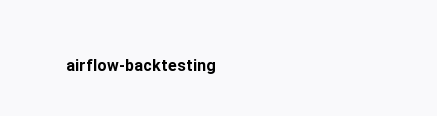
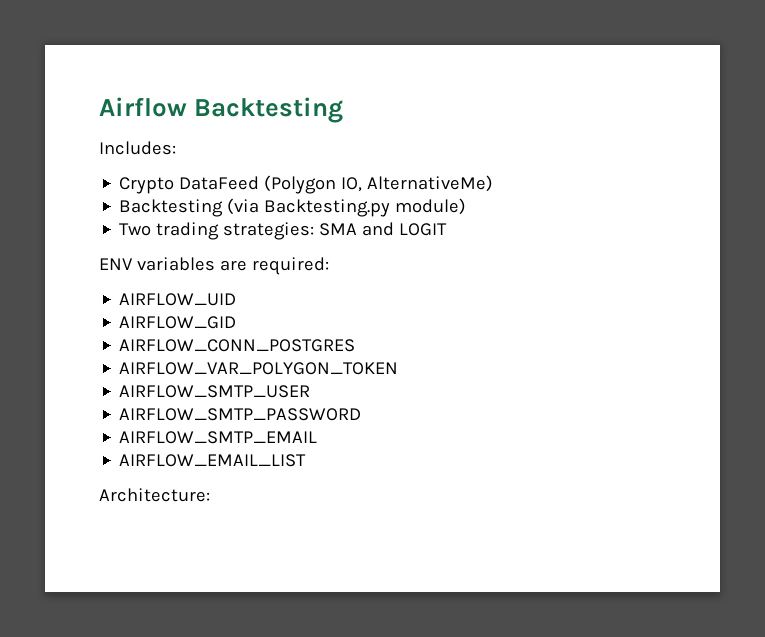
- airflow-backtesting
+ Airflow Backtesting
+ Includes:
+ Crypto DataFeed (Polygon IO, AlternativeMe)
+ Backtesting (via Backtesting.py module)
+ Two trading strategies: SMA and LOGIT
+ ENV variables are required:
+ AIRFLOW_UID
+ AIRFLOW_GID
+ AIRFLOW_CONN_POSTGRES
+ AIRFLOW_VAR_POLYGON_TOKEN
+ AIRFLOW_SMTP_USER
+ AIRFLOW_SMTP_PASSWORD
+ AIRFLOW_SMTP_EMAIL
+ AIRFLOW_EMAIL_LIST
+ Architecture:

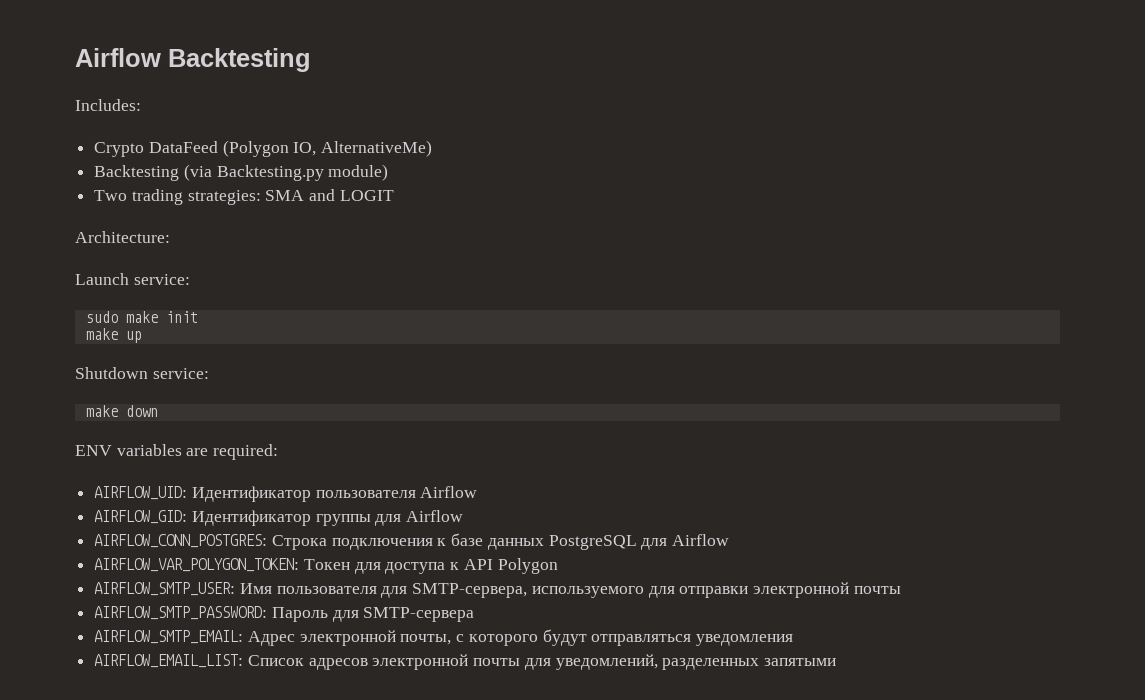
+ Architecture:
+ Launch service:
+ sudo make init
+ make up
+ Shutdown service:
+ make down
  ENV variables are required:
- AIRFLOW_UID
- AIRFLOW_GID
- AIRFLOW_CONN_POSTGRES
- AIRFLOW_VAR_POLYGON_TOKEN
- AIRFLOW_SMTP_USER
- AIRFLOW_SMTP_PASSWORD
- AIRFLOW_SMTP_EMAIL
- AIRFLOW_EMAIL_LIST
- Architecture:
+ AIRFLOW_UID: Идентификатор пользователя Airflow
+ AIRFLOW_GID: Идентификатор группы для Airflow
+ AIRFLOW_CONN_POSTGRES: Строка подключения к базе данных PostgreSQL для Airflow
+ AIRFLOW_VAR_POLYGON_TOKEN: Токен для доступа к API Polygon
+ AIRFLOW_SMTP_USER: Имя пользователя для SMTP-сервера, используемого для отправки электронной почты
+ AIRFLOW_SMTP_PASSWORD: Пароль для SMTP-сервера
+ AIRFLOW_SMTP_EMAIL: Адрес электронной почты, с которого будут отправляться уведомления
+ AIRFLOW_EMAIL_LIST: Список адресов электронной почты для уведомлений, разделенных запятыми

